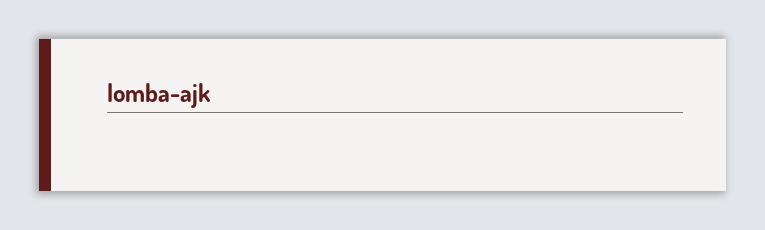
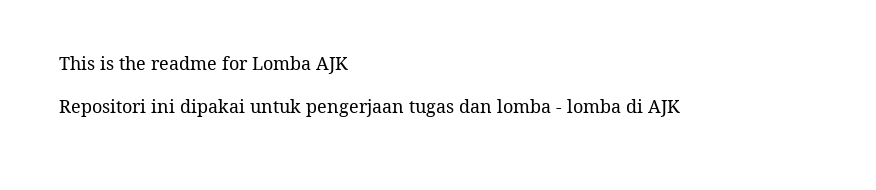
- lomba-ajk
+ This is the readme for Lomba AJK
+ Repositori ini dipakai untuk pengerjaan tugas dan lomba - lomba di AJK

